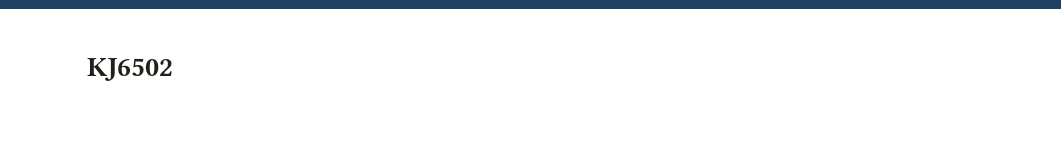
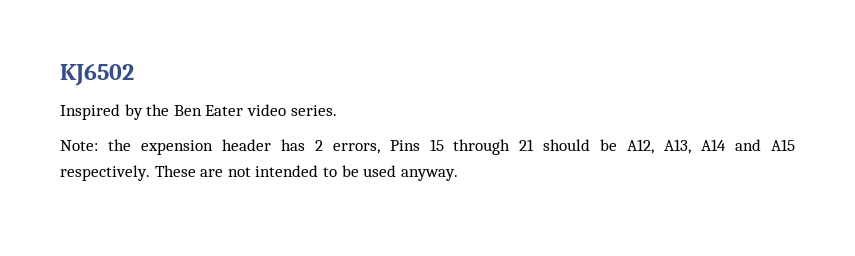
+ Inspired by the Ben Eater video series.
+ Note: the expension header has 2 errors, Pins 15 through 21 should be A12, A13, A14 and A15 respectively. These are not intended to be used anyway.

